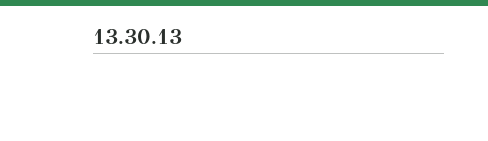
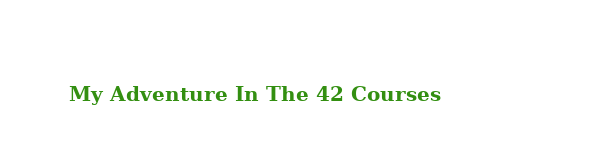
- 13.30.13
+ My Adventure In The 42 Courses

